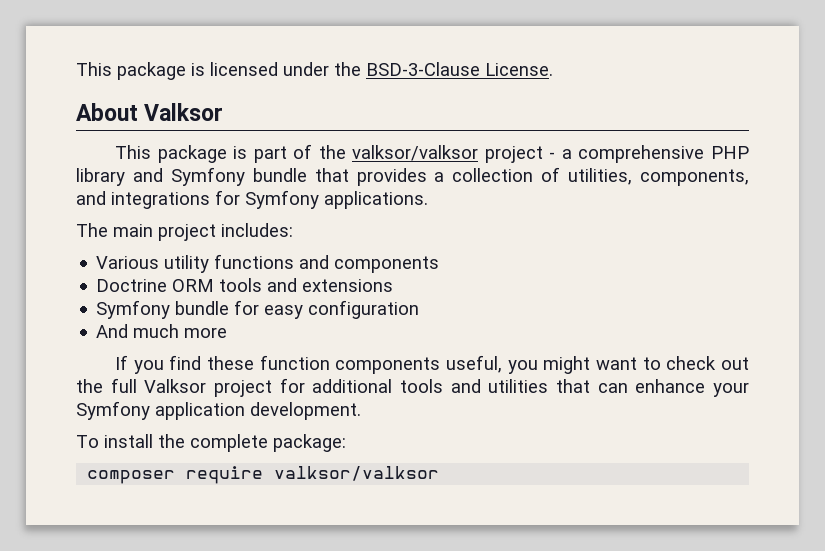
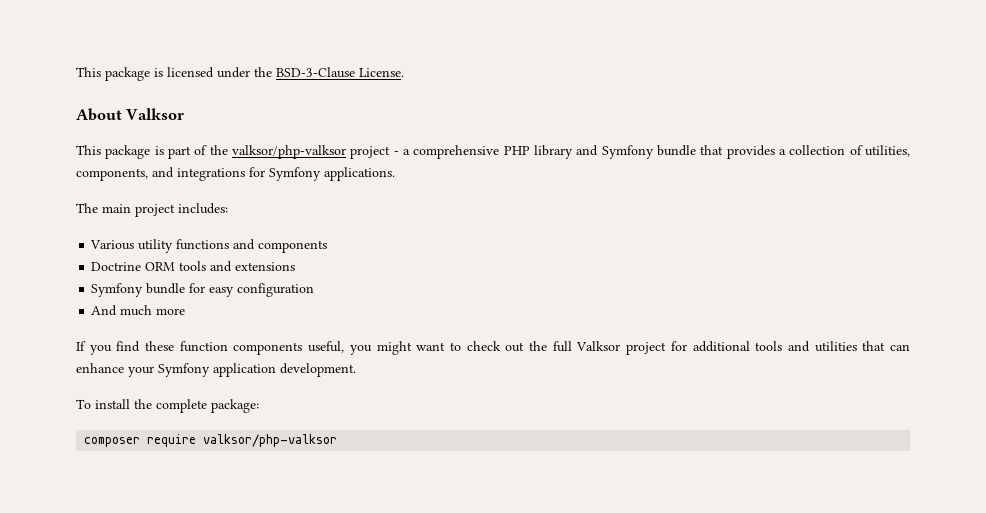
- This package is part of the valksor/valksor project - a comprehensive PHP library and Symfony bundle that provides a collection of utilities, components, and integrations for Symfony applications.
+ This package is part of the valksor/php-valksor project - a comprehensive PHP library and Symfony bundle that provides a collection of utilities, components, and integrations for Symfony applications.
- composer require valksor/valksor
+ composer require valksor/php-valksor

